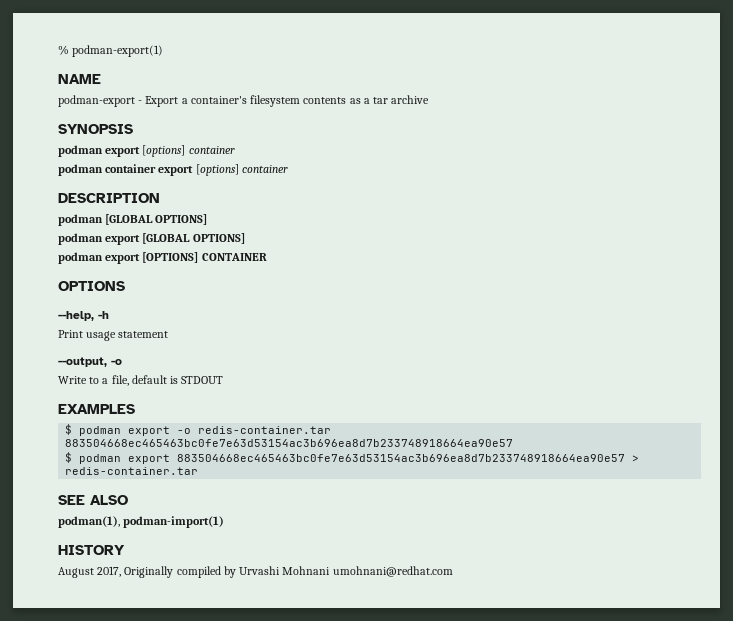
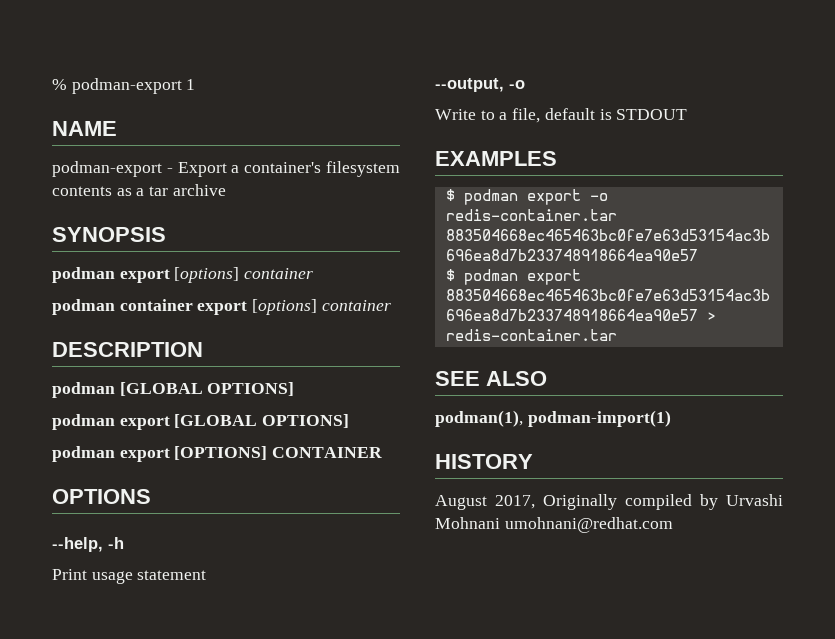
- % podman-export(1)
+ % podman-export 1

